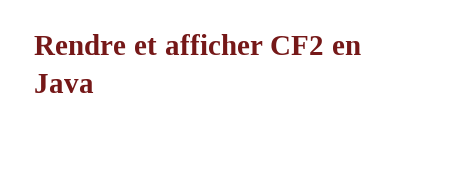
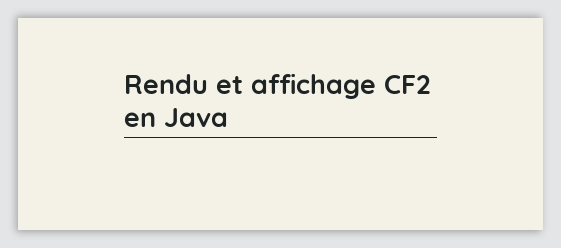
- Rendre et afficher CF2 en Java
+ Rendu et affichage CF2 en Java

